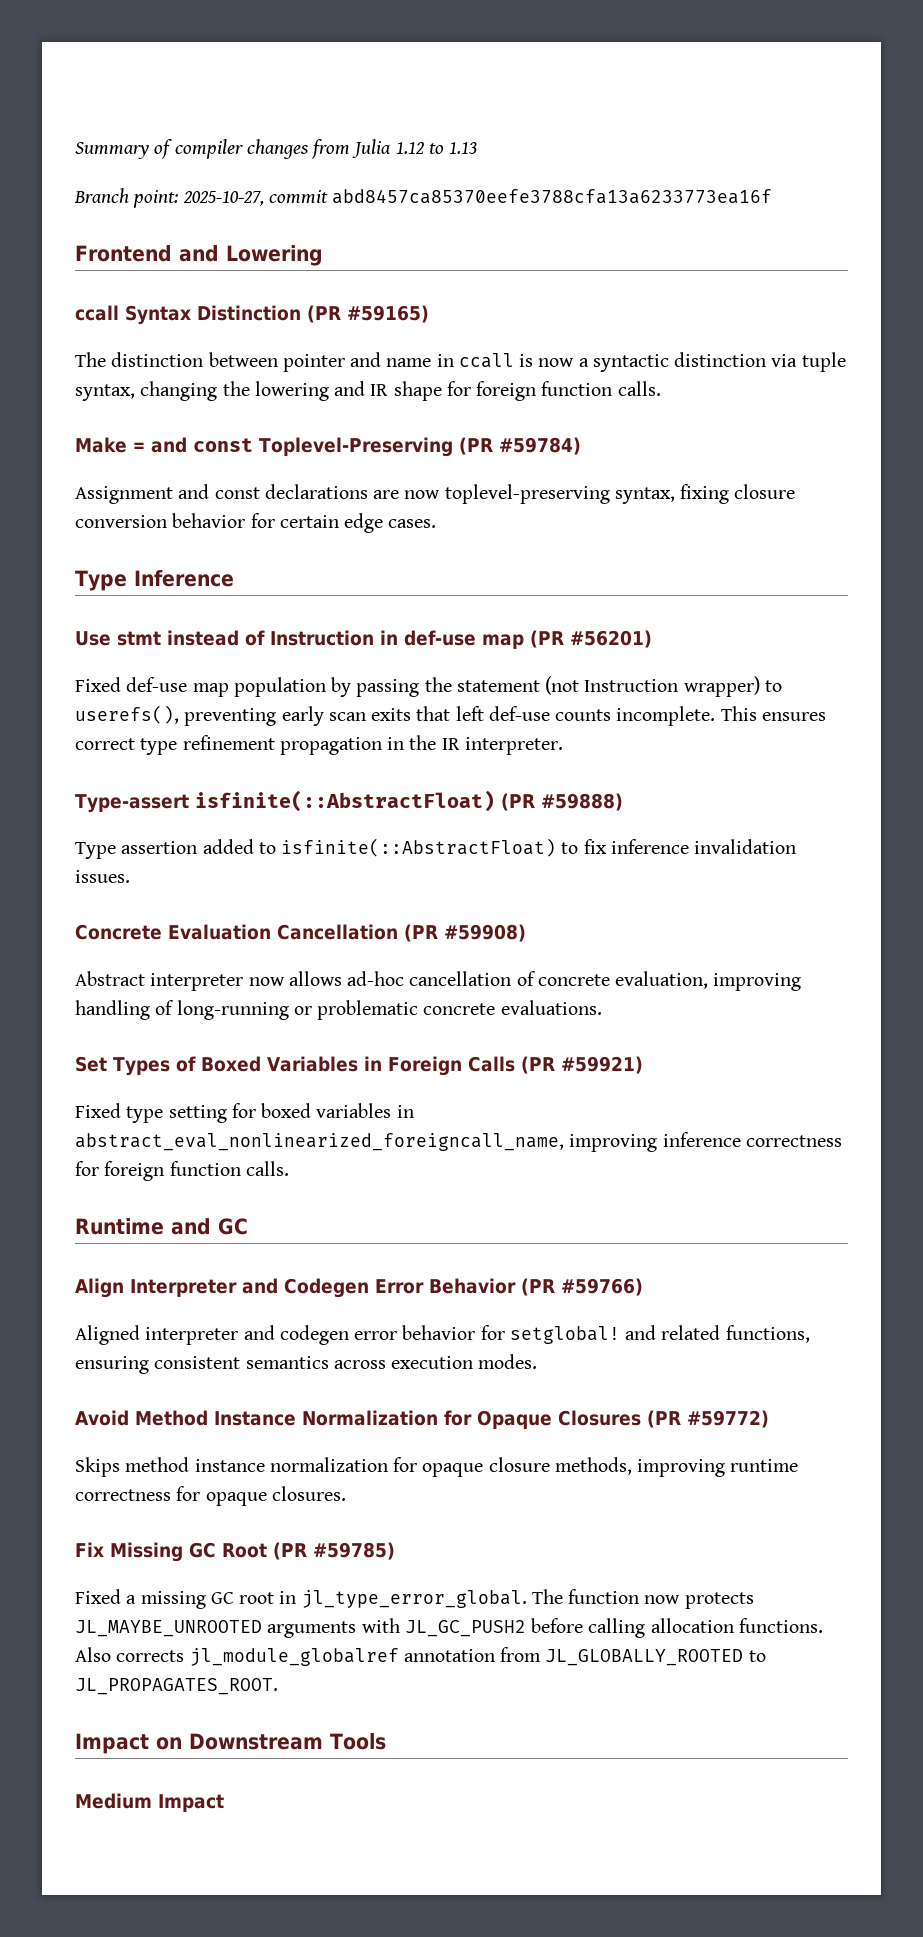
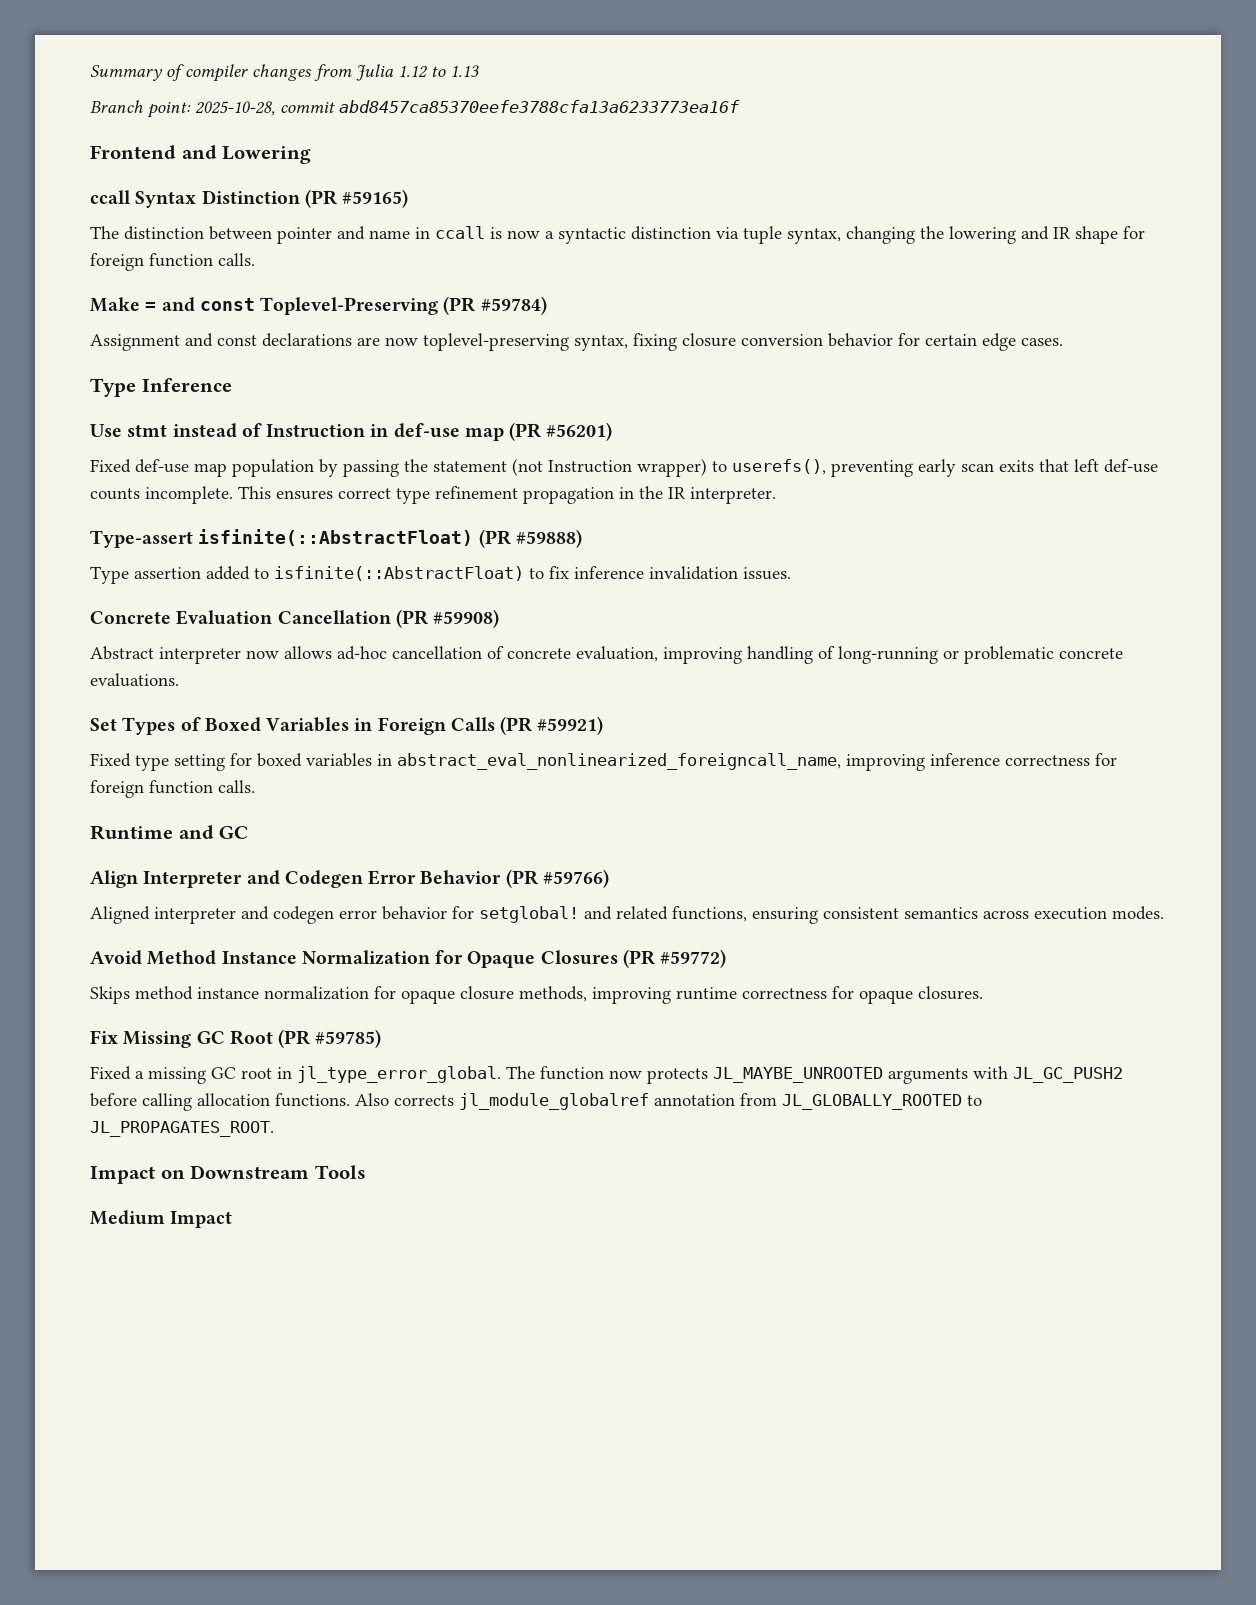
- Branch point: 2025-10-27, commit abd8457ca85370eefe3788cfa13a6233773ea16f
+ Branch point: 2025-10-28, commit abd8457ca85370eefe3788cfa13a6233773ea16f

